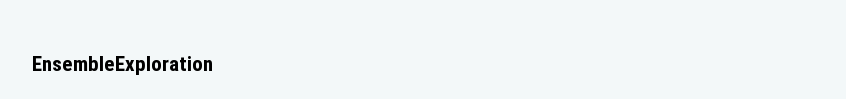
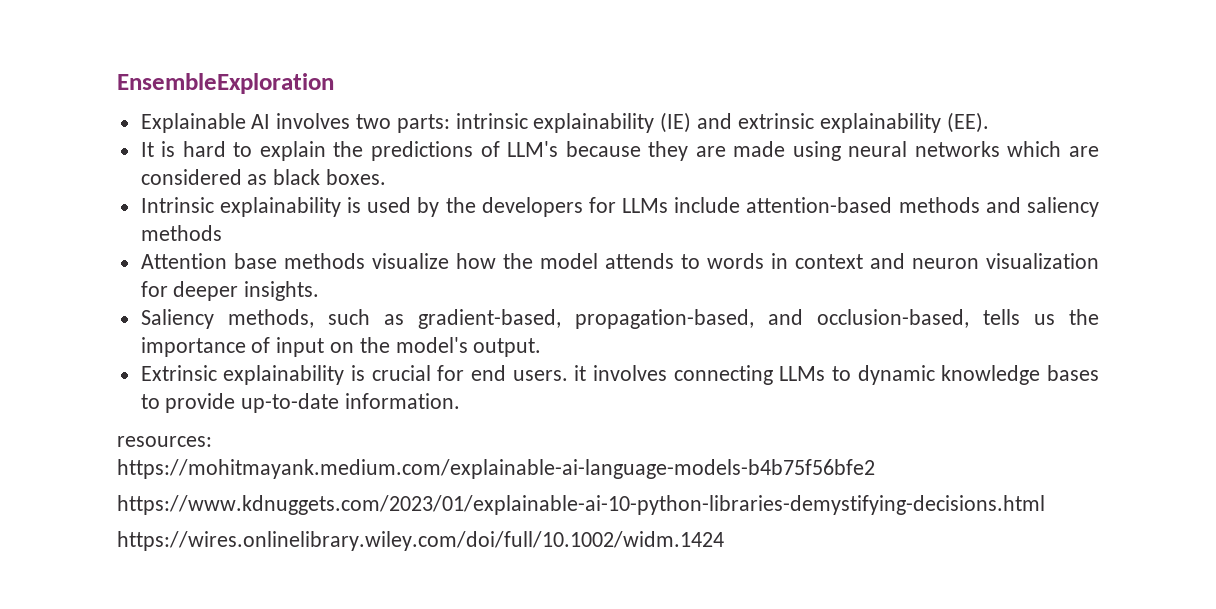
+ Explainable AI involves two parts: intrinsic explainability (IE) and extrinsic explainability (EE).
+ It is hard to explain the predictions of LLM's because they are made using neural networks which are considered as black boxes.
+ Intrinsic explainability is used by the developers for LLMs include attention-based methods and saliency methods
+ Attention base methods visualize how the model attends to words in context and neuron visualization for deeper insights.
+ Saliency methods, such as gradient-based, propagation-based, and occlusion-based, tells us the importance of input on the model's output.
+ Extrinsic explainability is crucial for end users. it involves connecting LLMs to dynamic knowledge bases to provide up-to-date information.
+ resources:
+ https://mohitmayank.medium.com/explainable-ai-language-models-b4b75f56bfe2
+ https://www.kdnuggets.com/2023/01/explainable-ai-10-python-libraries-demystifying-decisions.html
+ https://wires.onlinelibrary.wiley.com/doi/full/10.1002/widm.1424

